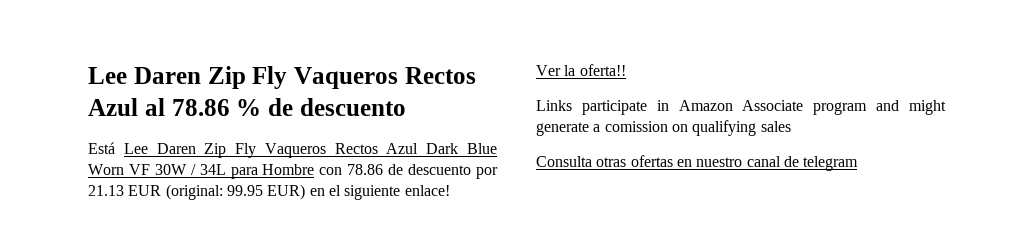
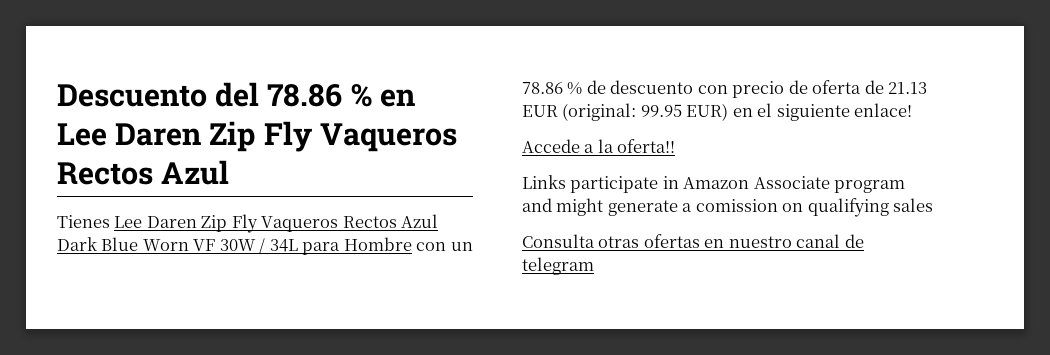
- Lee Daren Zip Fly Vaqueros Rectos Azul al 78.86 % de descuento
- Está Lee Daren Zip Fly Vaqueros Rectos Azul Dark Blue Worn VF 30W / 34L para Hombre con 78.86 de descuento por 21.13 EUR (original: 99.95 EUR) en el siguiente enlace!
+ Descuento del 78.86 % en Lee Daren Zip Fly Vaqueros Rectos Azul
+ Tienes Lee Daren Zip Fly Vaqueros Rectos Azul Dark Blue Worn VF 30W / 34L para Hombre con un 78.86 % de descuento con precio de oferta de 21.13 EUR (original: 99.95 EUR) en el siguiente enlace!
- Ver la oferta!!
+ Accede a la oferta!!

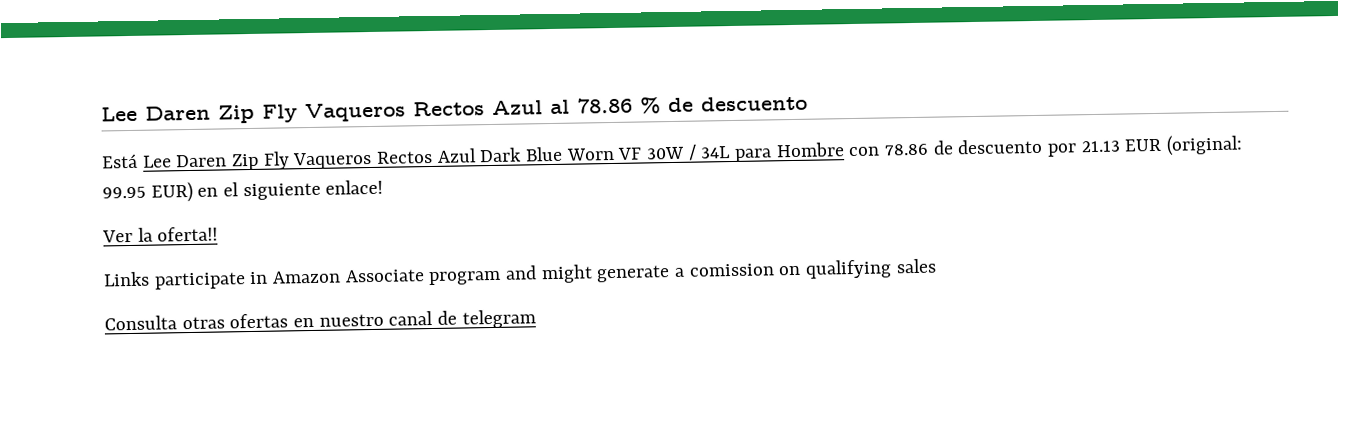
- Descuento del 78.86 % en Lee Daren Zip Fly Vaqueros Rectos Azul
- Tienes Lee Daren Zip Fly Vaqueros Rectos Azul Dark Blue Worn VF 30W / 34L para Hombre con un 78.86 % de descuento con precio de oferta de 21.13 EUR (original: 99.95 EUR) en el siguiente enlace!
+ Lee Daren Zip Fly Vaqueros Rectos Azul al 78.86 % de descuento
+ Está Lee Daren Zip Fly Vaqueros Rectos Azul Dark Blue Worn VF 30W / 34L para Hombre con 78.86 de descuento por 21.13 EUR (original: 99.95 EUR) en el siguiente enlace!
- Accede a la oferta!!
+ Ver la oferta!!

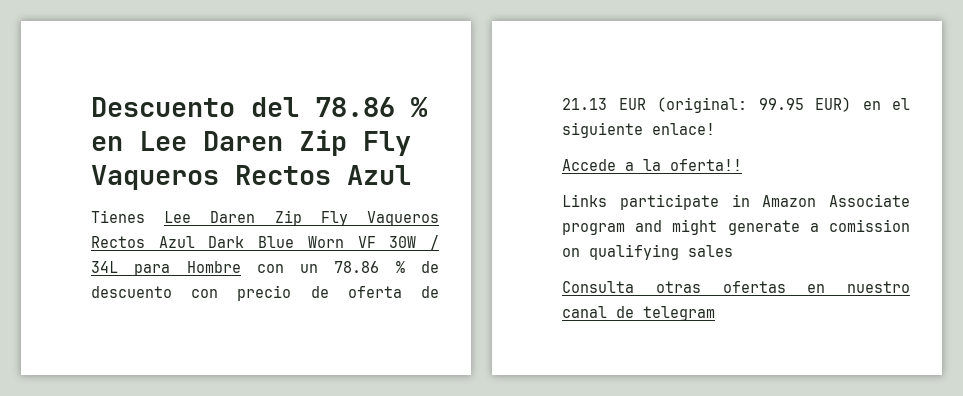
- Lee Daren Zip Fly Vaqueros Rectos Azul al 78.86 % de descuento
- Está Lee Daren Zip Fly Vaqueros Rectos Azul Dark Blue Worn VF 30W / 34L para Hombre con 78.86 de descuento por 21.13 EUR (original: 99.95 EUR) en el siguiente enlace!
+ Descuento del 78.86 % en Lee Daren Zip Fly Vaqueros Rectos Azul
+ Tienes Lee Daren Zip Fly Vaqueros Rectos Azul Dark Blue Worn VF 30W / 34L para Hombre con un 78.86 % de descuento con precio de oferta de 21.13 EUR (original: 99.95 EUR) en el siguiente enlace!
- Ver la oferta!!
+ Accede a la oferta!!

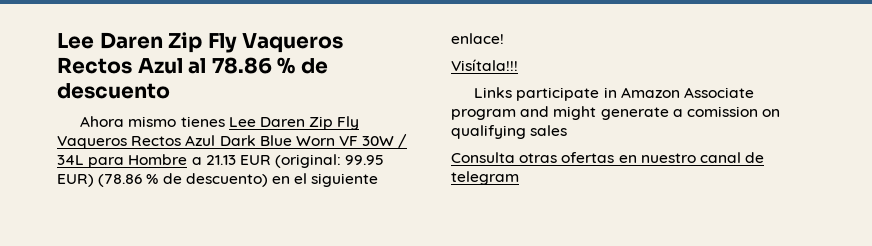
- Descuento del 78.86 % en Lee Daren Zip Fly Vaqueros Rectos Azul
- Tienes Lee Daren Zip Fly Vaqueros Rectos Azul Dark Blue Worn VF 30W / 34L para Hombre con un 78.86 % de descuento con precio de oferta de 21.13 EUR (original: 99.95 EUR) en el siguiente enlace!
+ Lee Daren Zip Fly Vaqueros Rectos Azul al 78.86 % de descuento
+ Ahora mismo tienes Lee Daren Zip Fly Vaqueros Rectos Azul Dark Blue Worn VF 30W / 34L para Hombre a 21.13 EUR (original: 99.95 EUR) (78.86 % de descuento) en el siguiente enlace!
- Accede a la oferta!!
+ Visítala!!!

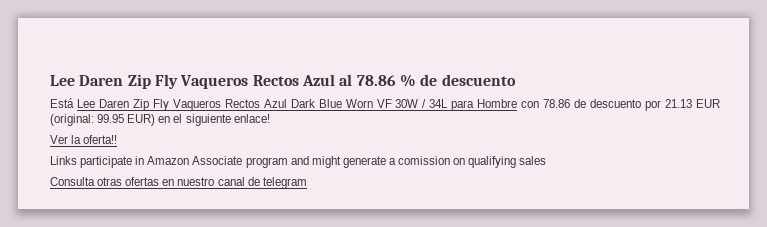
- Ahora mismo tienes Lee Daren Zip Fly Vaqueros Rectos Azul Dark Blue Worn VF 30W / 34L para Hombre a 21.13 EUR (original: 99.95 EUR) (78.86 % de descuento) en el siguiente enlace!
+ Está Lee Daren Zip Fly Vaqueros Rectos Azul Dark Blue Worn VF 30W / 34L para Hombre con 78.86 de descuento por 21.13 EUR (original: 99.95 EUR) en el siguiente enlace!
- Visítala!!!
+ Ver la oferta!!

